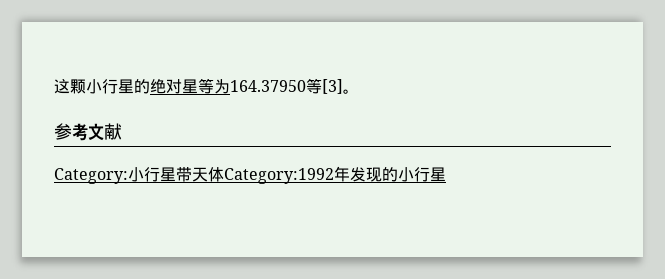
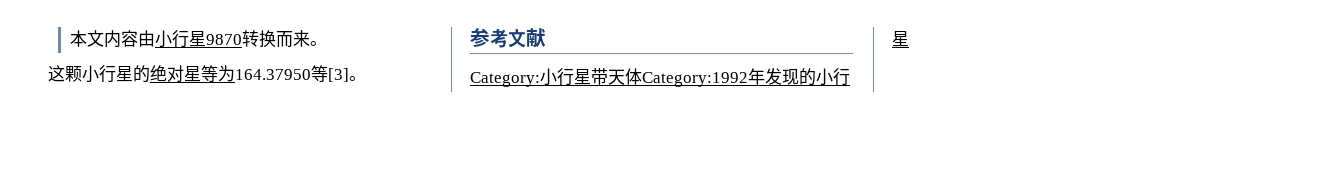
+ 本文内容由小行星9870转换而来。

